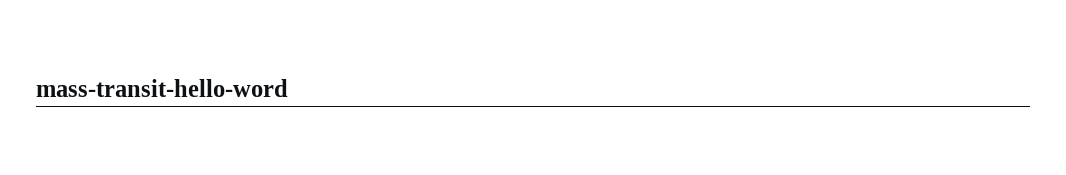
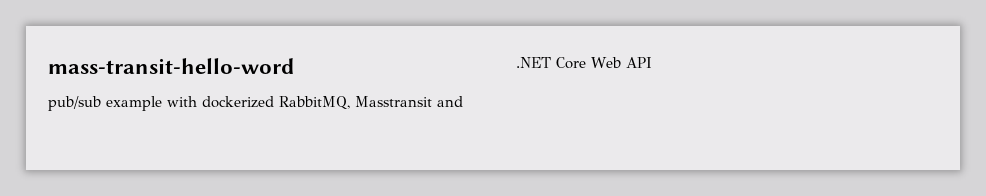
+ pub/sub example with dockerized RabbitMQ, Masstransit and .NET Core Web API

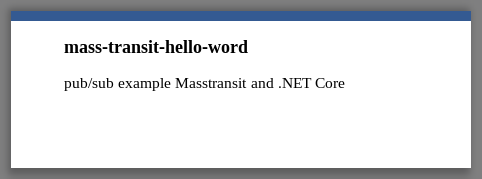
- pub/sub example with dockerized RabbitMQ, Masstransit and .NET Core Web API
+ pub/sub example Masstransit and .NET Core

